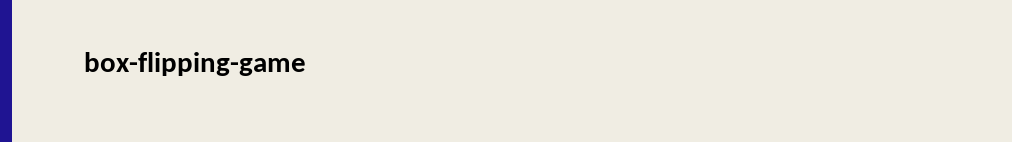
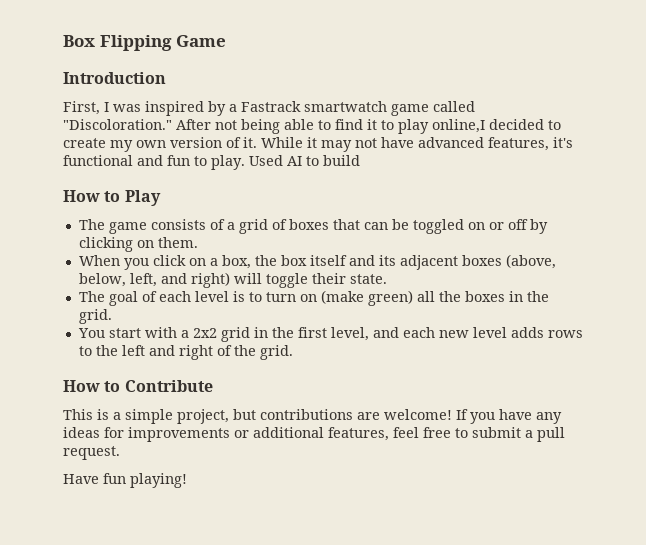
- box-flipping-game
+ Box Flipping Game
+ Introduction
+ First, I was inspired by a Fastrack smartwatch game called "Discoloration." After not being able to find it to play online,I decided to create my own version of it. While it may not have advanced features, it's functional and fun to play. Used AI to build
+ How to Play
+ The game consists of a grid of boxes that can be toggled on or off by clicking on them.
+ When you click on a box, the box itself and its adjacent boxes (above, below, left, and right) will toggle their state.
+ The goal of each level is to turn on (make green) all the boxes in the grid.
+ You start with a 2x2 grid in the first level, and each new level adds rows to the left and right of the grid.
+ How to Contribute
+ This is a simple project, but contributions are welcome! If you have any ideas for improvements or additional features, feel free to submit a pull request.
+ Have fun playing!

